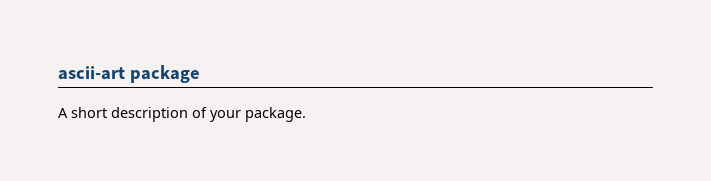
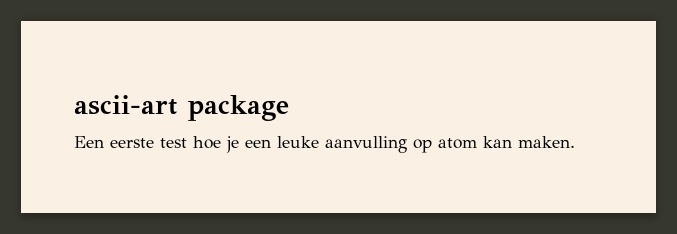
- A short description of your package.
+ Een eerste test hoe je een leuke aanvulling op atom kan maken.

